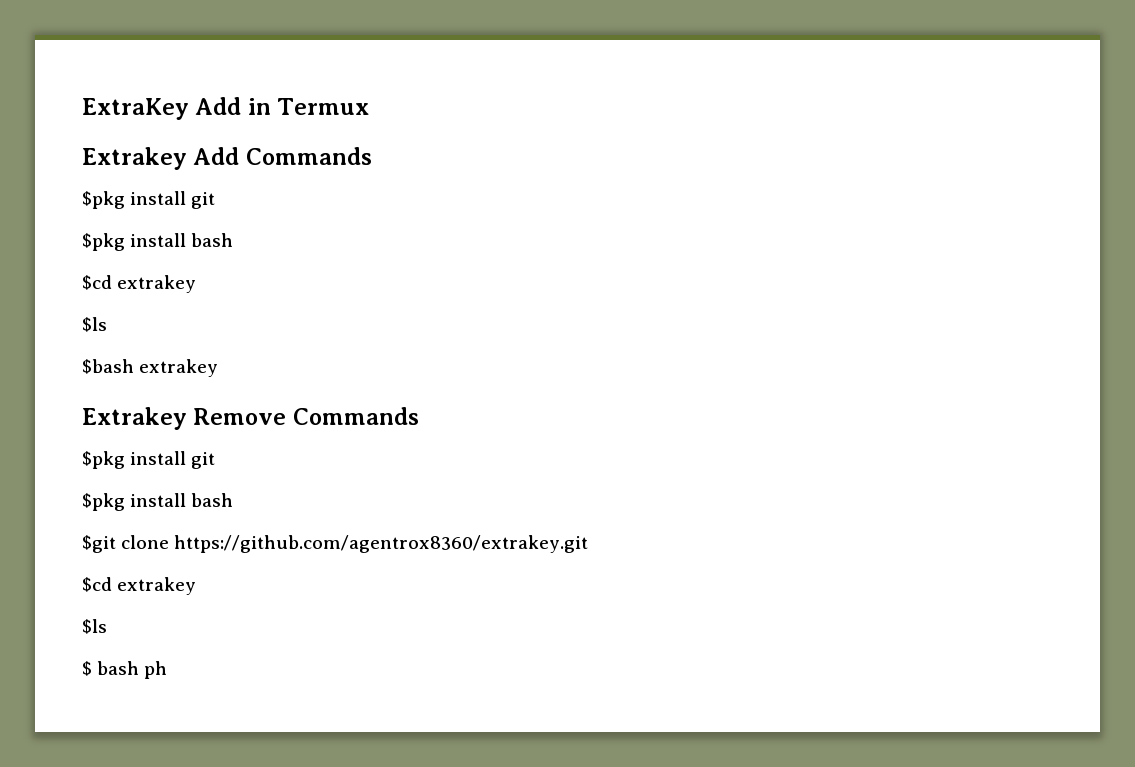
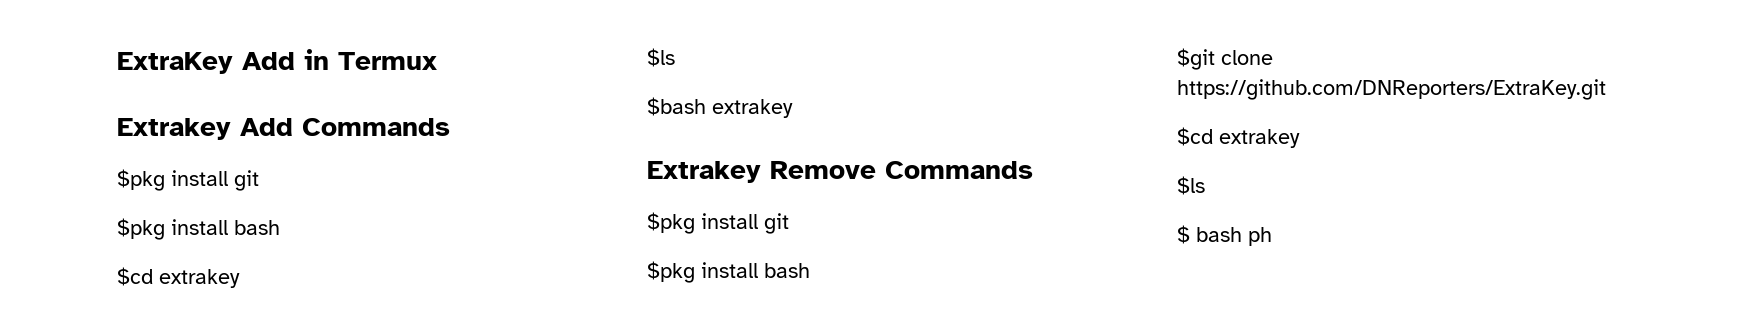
- $git clone https://github.com/agentrox8360/extrakey.git
+ $git clone https://github.com/DNReporters/ExtraKey.git

